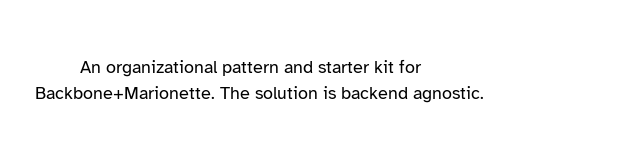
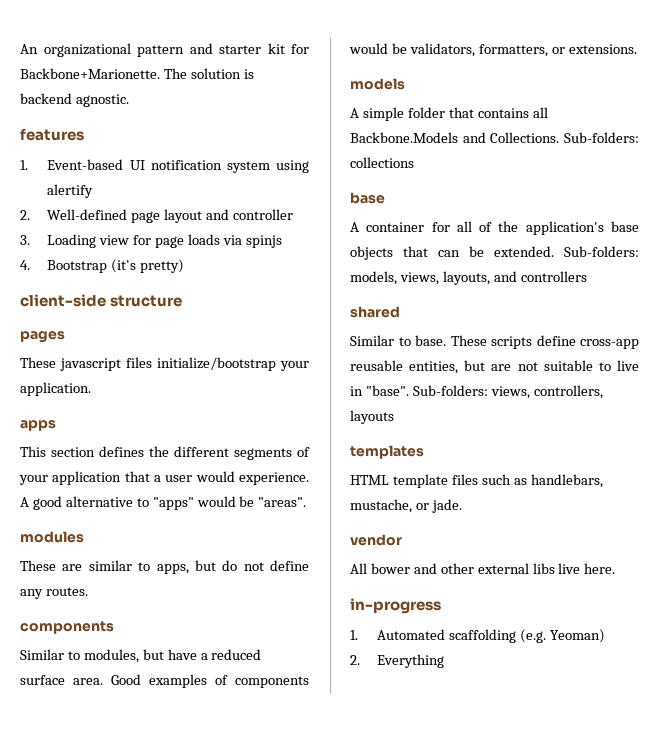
+ features
+ 1. Event-based UI notification system using alertify
+ 2. Well-defined page layout and controller
+ 3. Loading view for page loads via spinjs
+ 4. Bootstrap (it's pretty)
+ client-side structure
+ pages
+ These javascript files initialize/bootstrap your application.
+ apps
+ This section defines the different segments of your application that a user would experience. A good alternative to "apps" would be "areas".
+ modules
+ These are similar to apps, but do not define any routes.
+ components
+ Similar to modules, but have a reduced surface area. Good examples of components would be validators, formatters, or extensions.
+ models
+ A simple folder that contains all Backbone.Models and Collections. Sub-folders: collections
+ base
+ A container for all of the application's base objects that can be extended. Sub-folders: models, views, layouts, and controllers
+ shared
+ Similar to base. These scripts define cross-app reusable entities, but are not suitable to live in "base". Sub-folders: views, controllers, layouts
+ templates
+ HTML template files such as handlebars, mustache, or jade.
+ vendor
+ All bower and other external libs live here.
+ in-progress
+ 1. Automated scaffolding (e.g. Yeoman)
+ 2. Everything

